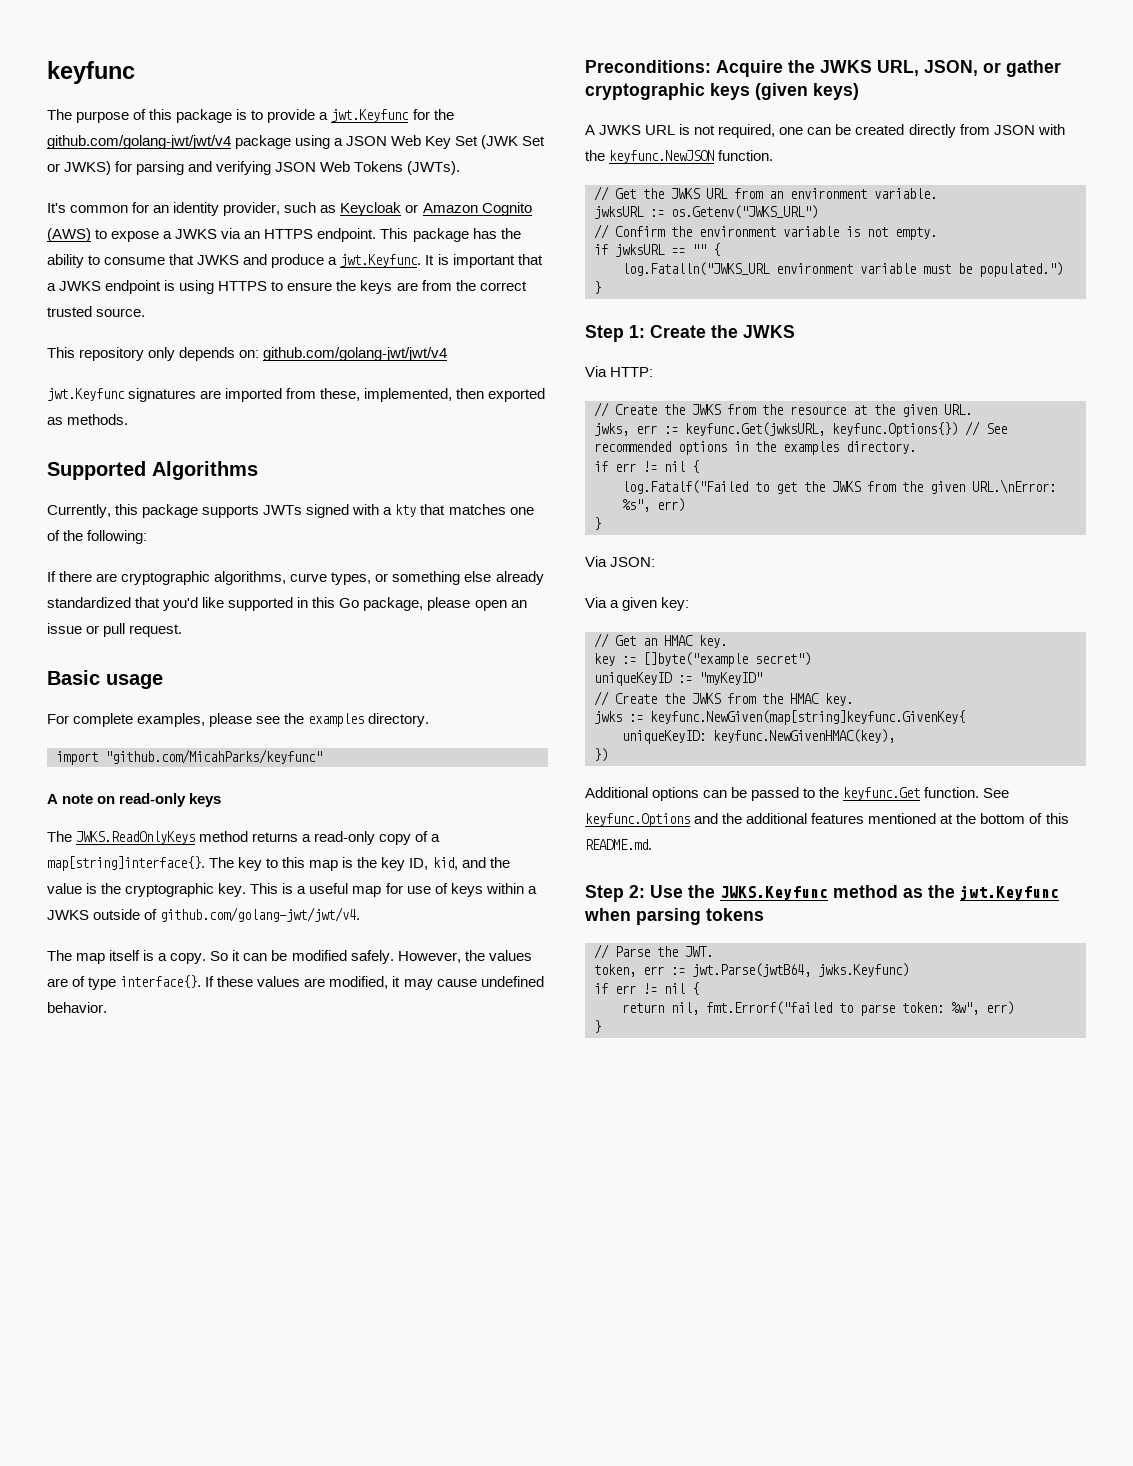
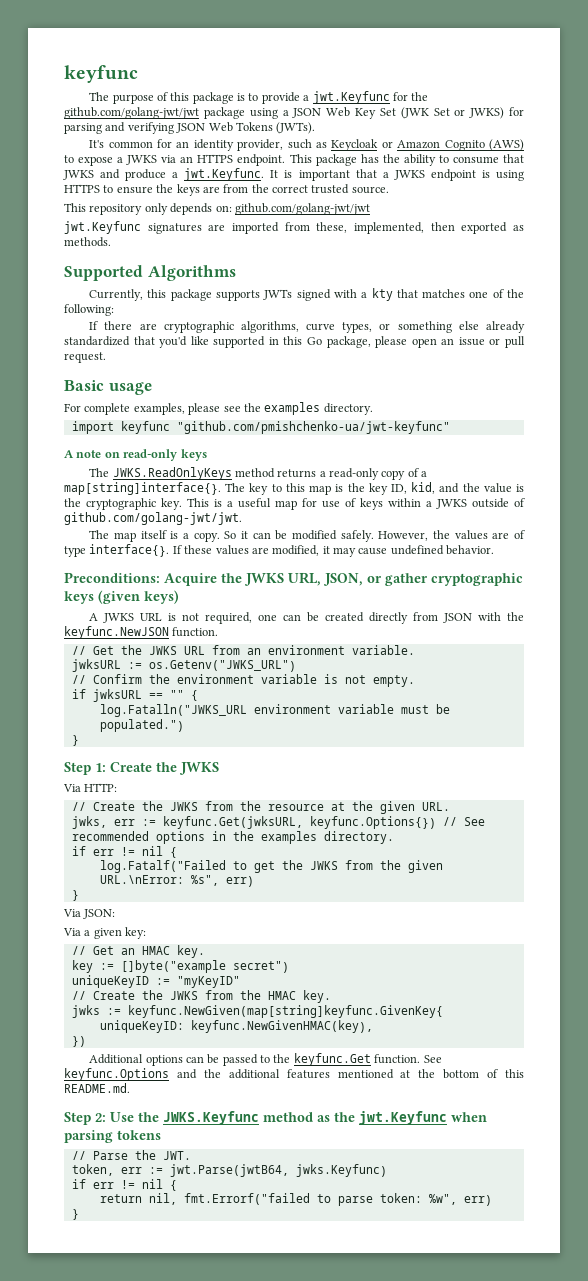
- The purpose of this package is to provide a jwt.Keyfunc for the github.com/golang-jwt/jwt/v4 package using a JSON Web Key Set (JWK Set or JWKS) for parsing and verifying JSON Web Tokens (JWTs).
+ The purpose of this package is to provide a jwt.Keyfunc for the github.com/golang-jwt/jwt package using a JSON Web Key Set (JWK Set or JWKS) for parsing and verifying JSON Web Tokens (JWTs).
- This repository only depends on: github.com/golang-jwt/jwt/v4
+ This repository only depends on: github.com/golang-jwt/jwt
- import "github.com/MicahParks/keyfunc"
+ import keyfunc "github.com/pmishchenko-ua/jwt-keyfunc"
- This is a useful map for use of keys within a JWKS outside of github.com/golang-jwt/jwt/v4.
+ This is a useful map for use of keys within a JWKS outside of github.com/golang-jwt/jwt.

